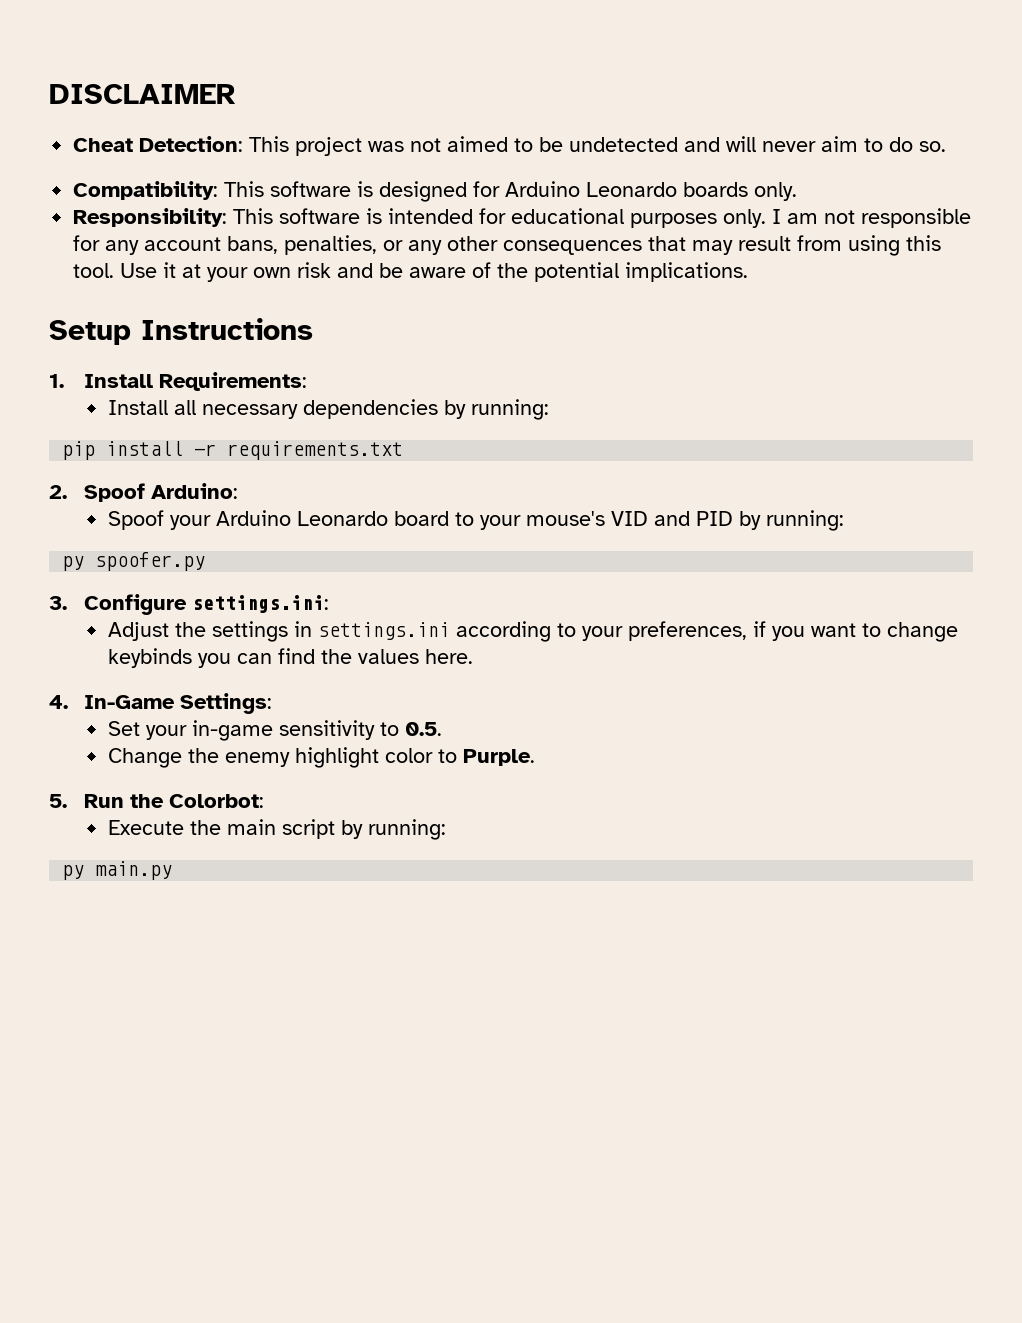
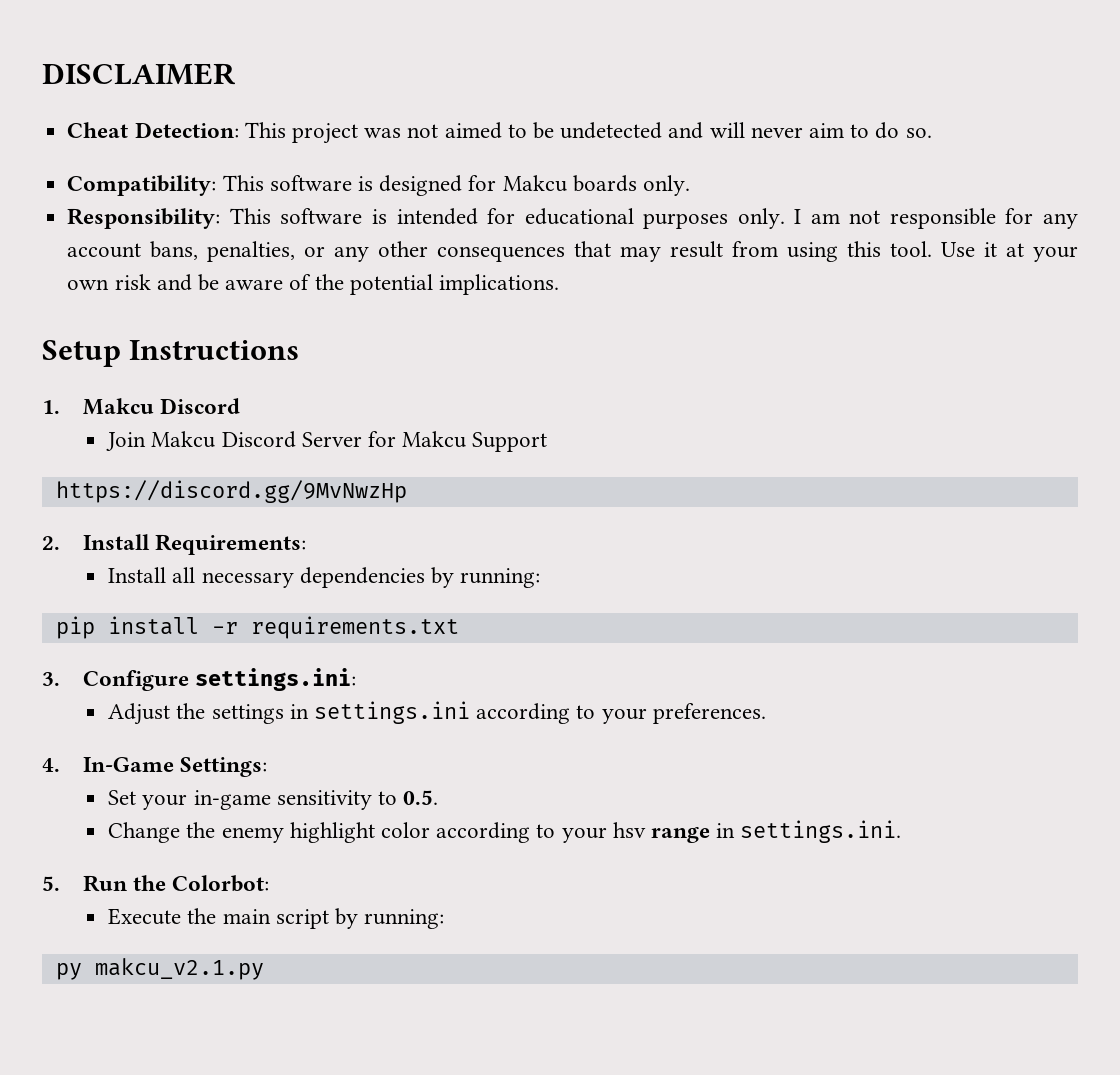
- Compatibility: This software is designed for Arduino Leonardo boards only.
+ Compatibility: This software is designed for Makcu boards only.
- 1. Install Requirements:
+ 1. Makcu Discord
+ Join Makcu Discord Server for Makcu Support
+ https://discord.gg/9MvNwzHp
+ 2. Install Requirements:
- 2. Spoof Arduino:
- Spoof your Arduino Leonardo board to your mouse's VID and PID by running:
- py spoofer.py
- Adjust the settings in settings.ini according to your preferences, if you want to change keybinds you can find the values here.
+ Adjust the settings in settings.ini according to your preferences.
- Change the enemy highlight color to Purple.
+ Change the enemy highlight color according to your hsv range in settings.ini.
- py main.py
+ py makcu_v2.1.py

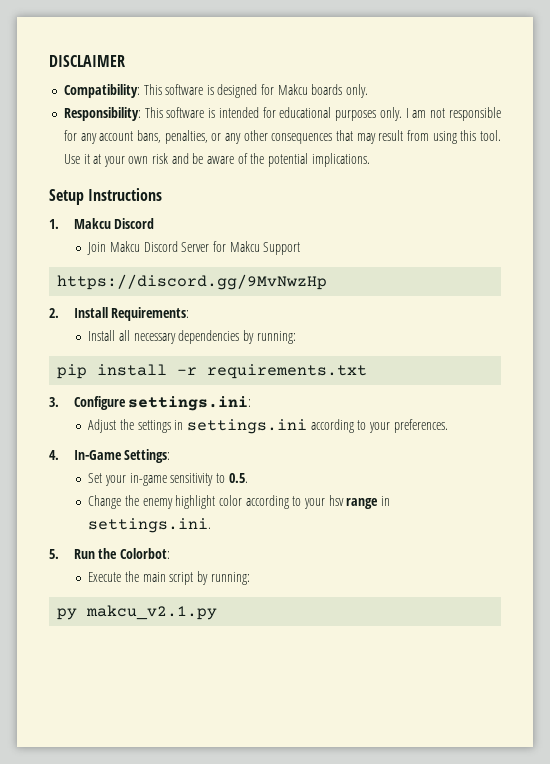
- Cheat Detection: This project was not aimed to be undetected and will never aim to do so.

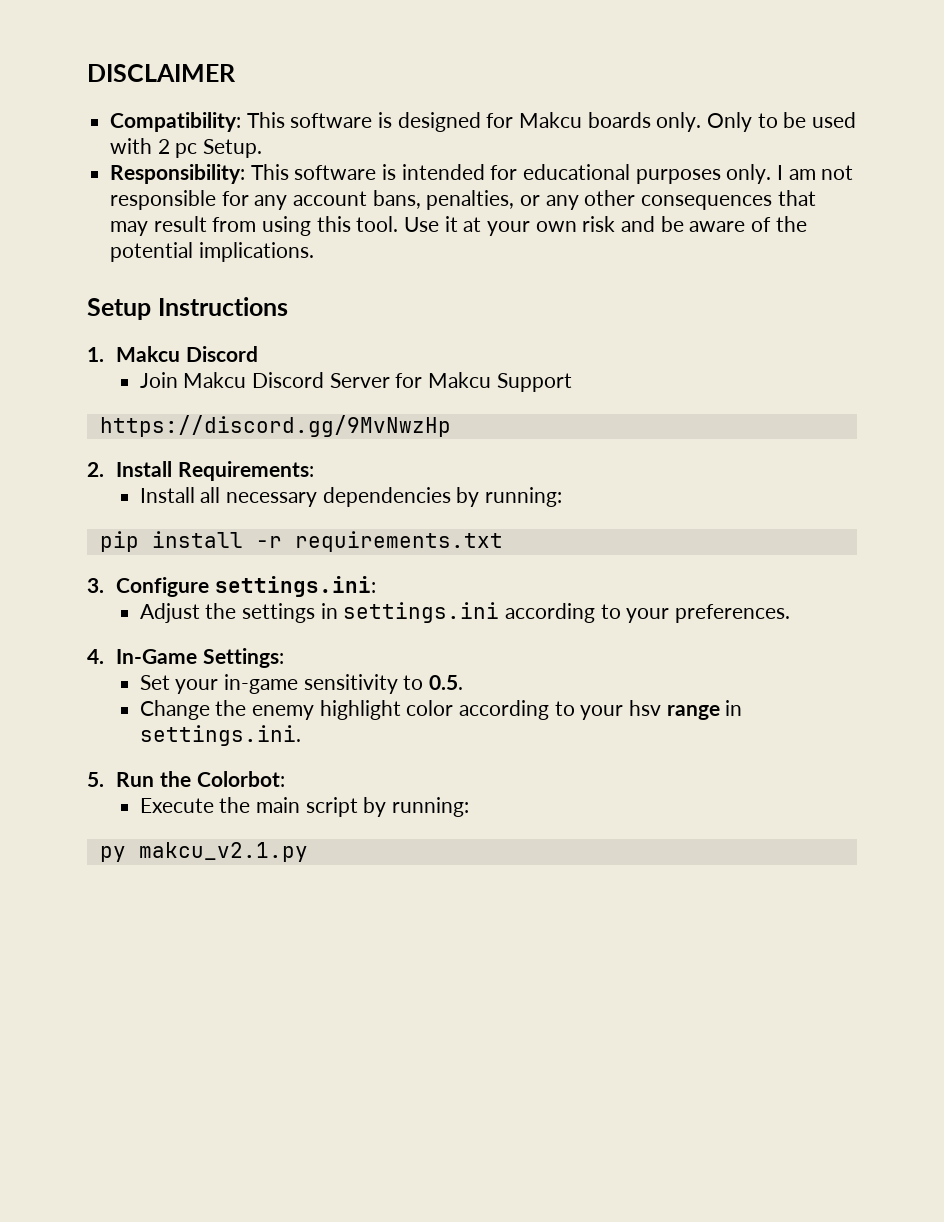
+ Only to be used with 2 pc Setup.

